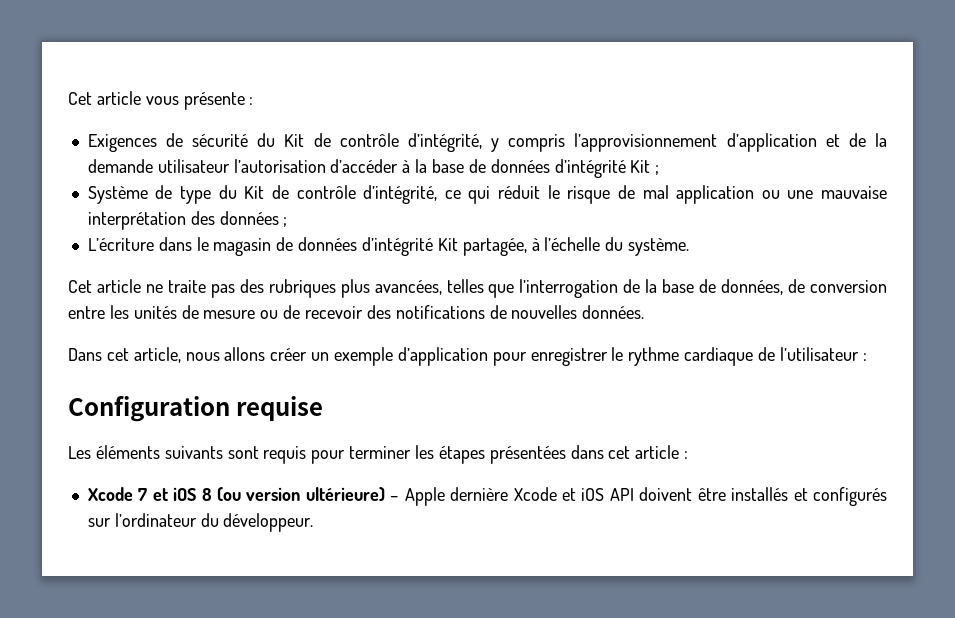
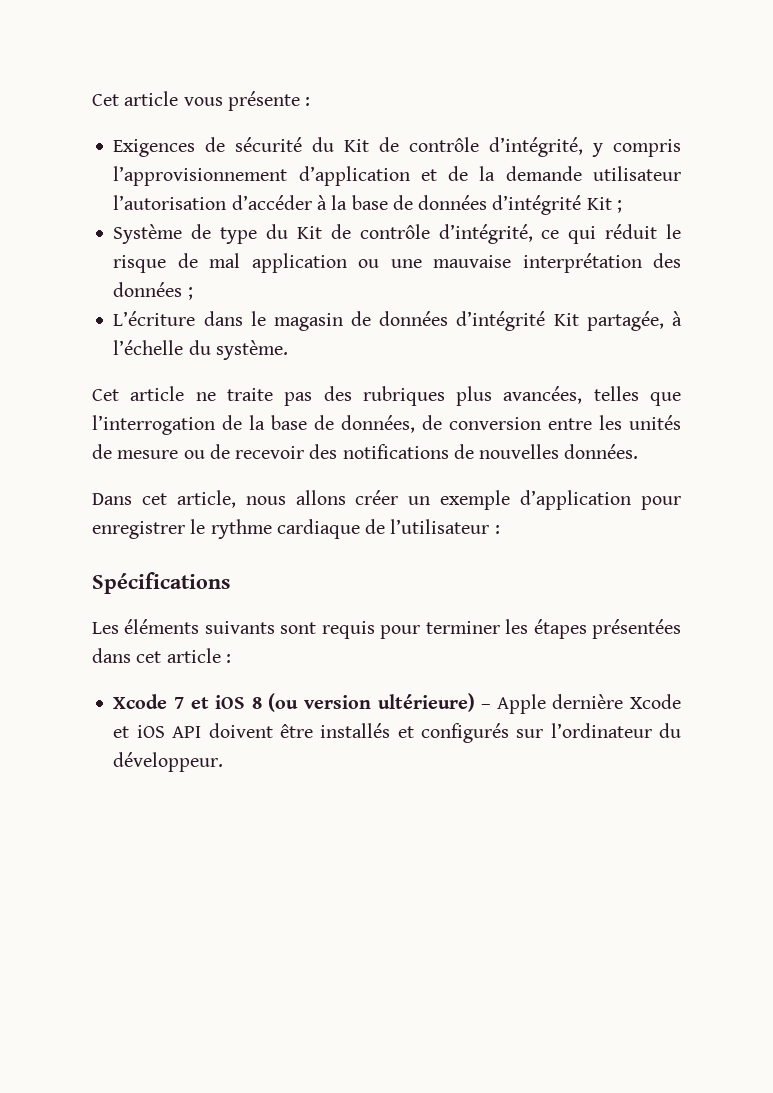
- Configuration requise
+ Spécifications

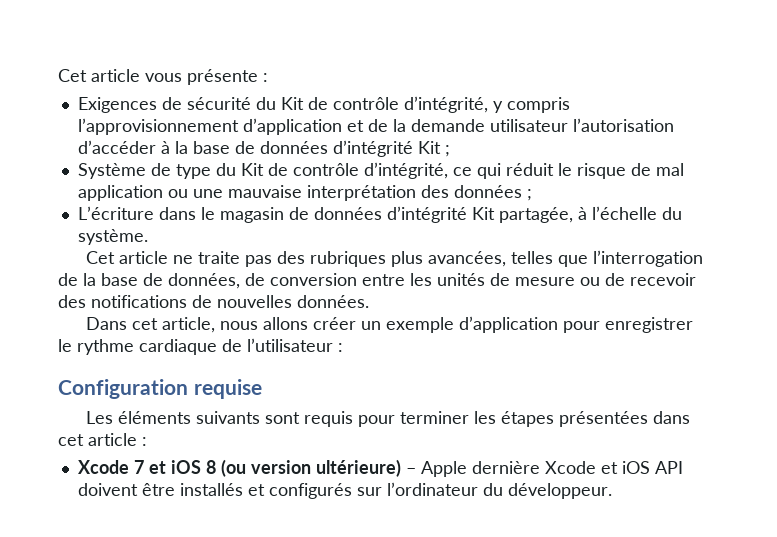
- Spécifications
+ Configuration requise

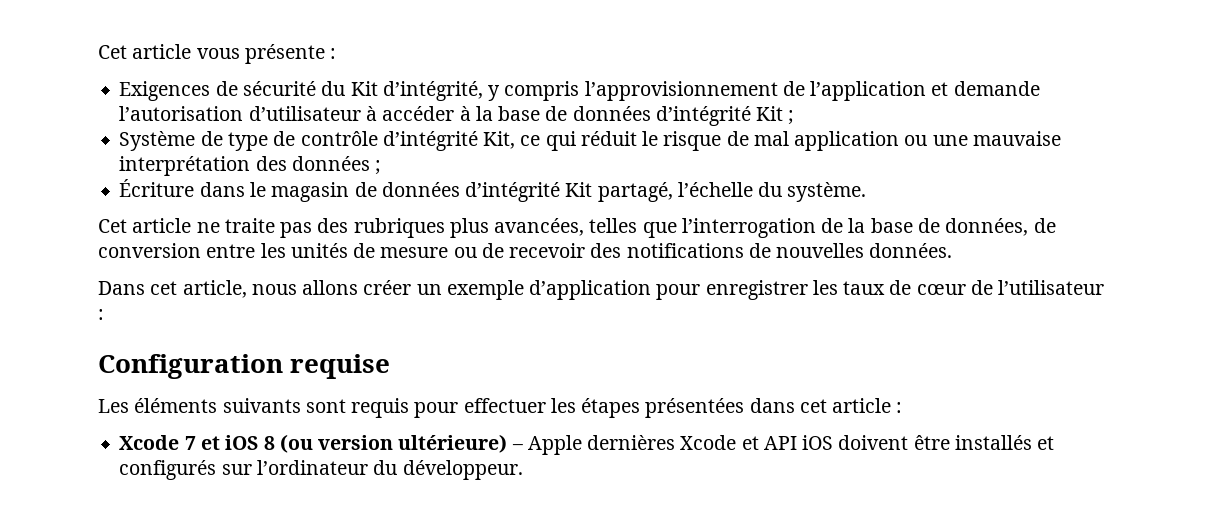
- Exigences de sécurité du Kit de contrôle d’intégrité, y compris l’approvisionnement d’application et de la demande utilisateur l’autorisation d’accéder à la base de données d’intégrité Kit ;
+ Exigences de sécurité du Kit d’intégrité, y compris l’approvisionnement de l’application et demande l’autorisation d’utilisateur à accéder à la base de données d’intégrité Kit ;
- Système de type du Kit de contrôle d’intégrité, ce qui réduit le risque de mal application ou une mauvaise interprétation des données ;
+ Système de type de contrôle d’intégrité Kit, ce qui réduit le risque de mal application ou une mauvaise interprétation des données ;
- L’écriture dans le magasin de données d’intégrité Kit partagée, à l’échelle du système.
+ Écriture dans le magasin de données d’intégrité Kit partagé, l’échelle du système.
- Dans cet article, nous allons créer un exemple d’application pour enregistrer le rythme cardiaque de l’utilisateur :
+ Dans cet article, nous allons créer un exemple d’application pour enregistrer les taux de cœur de l’utilisateur :
- Les éléments suivants sont requis pour terminer les étapes présentées dans cet article :
+ Les éléments suivants sont requis pour effectuer les étapes présentées dans cet article :
- Xcode 7 et iOS 8 (ou version ultérieure) – Apple dernière Xcode et iOS API doivent être installés et configurés sur l’ordinateur du développeur.
+ Xcode 7 et iOS 8 (ou version ultérieure) – Apple dernières Xcode et API iOS doivent être installés et configurés sur l’ordinateur du développeur.

